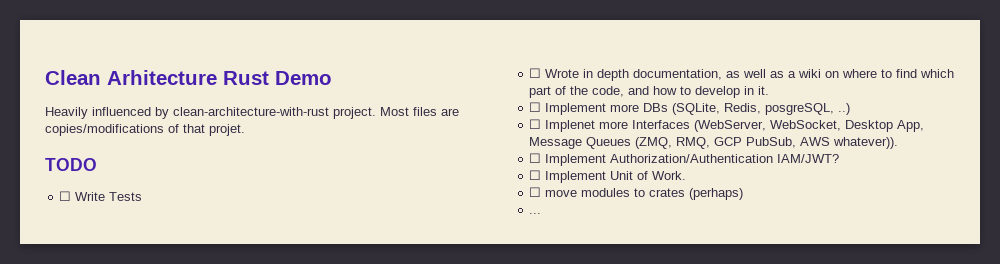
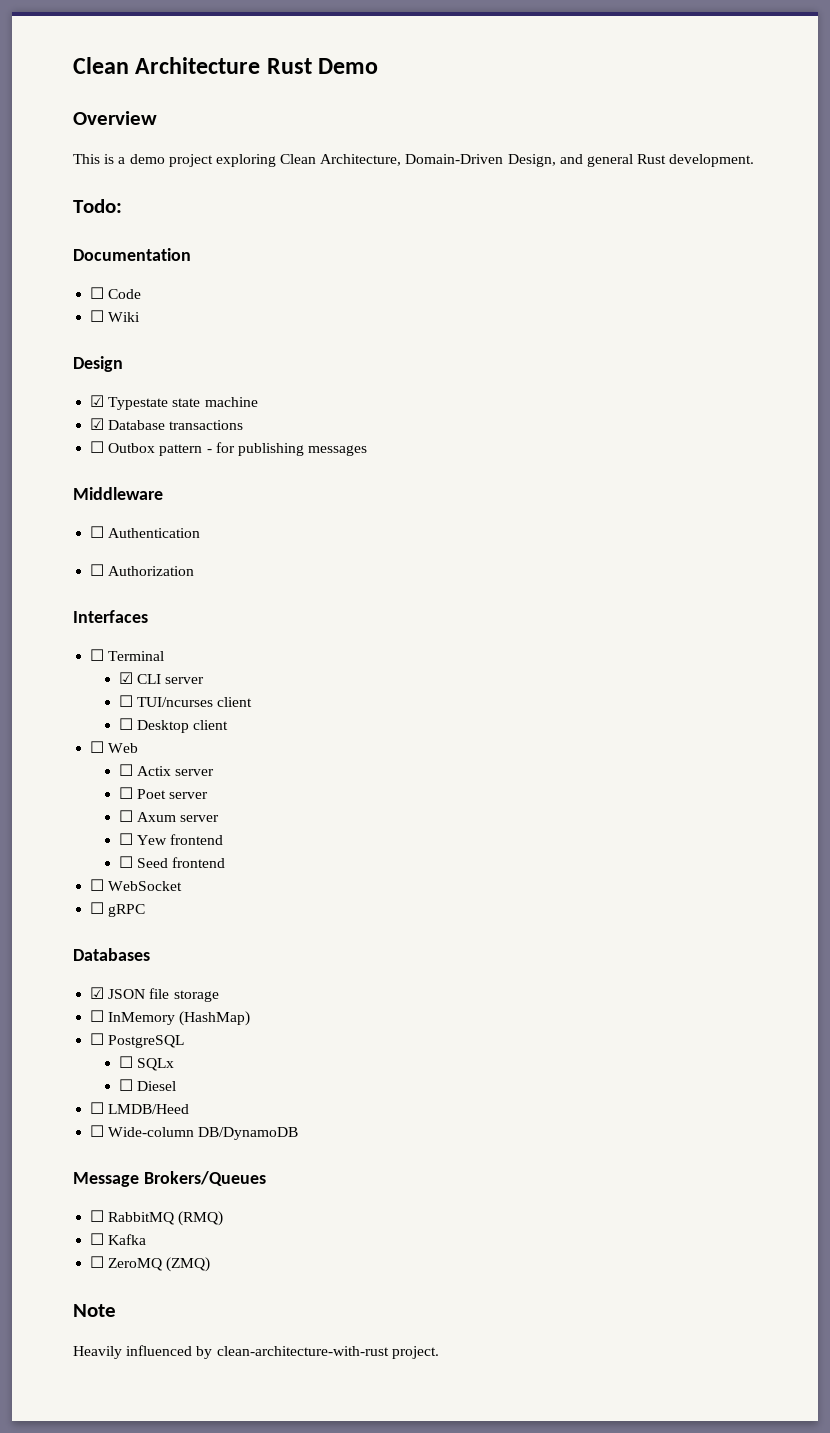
- Clean Arhitecture Rust Demo
+ Clean Architecture Rust Demo
+ Overview
+ This is a demo project exploring Clean Architecture, Domain-Driven Design, and general Rust development.
+ Todo:
+ Documentation
+ ☐ Code
+ ☐ Wiki
+ Design
+ ☑ Typestate state machine
+ ☑ Database transactions
+ ☐ Outbox pattern - for publishing messages
+ Middleware
+ ☐ Authentication
+ ☐ Authorization
+ Interfaces
+ ☐ Terminal
+ ☑ CLI server
+ ☐ TUI/ncurses client
+ ☐ Desktop client
+ ☐ Web
+ ☐ Actix server
+ ☐ Poet server
+ ☐ Axum server
+ ☐ Yew frontend
+ ☐ Seed frontend
+ ☐ WebSocket
+ ☐ gRPC
+ Databases
+ ☑ JSON file storage
+ ☐ InMemory (HashMap)
+ ☐ PostgreSQL
+ ☐ SQLx
+ ☐ Diesel
+ ☐ LMDB/Heed
+ ☐ Wide-column DB/DynamoDB
+ Message Brokers/Queues
+ ☐ RabbitMQ (RMQ)
+ ☐ Kafka
+ ☐ ZeroMQ (ZMQ)
+ Note
- Most files are copies/modifications of that projet.
- TODO
- ☐ Write Tests
- ☐ Wrote in depth documentation, as well as a wiki on where to find which part of the code, and how to develop in it.
- ☐ Implement more DBs (SQLite, Redis, posgreSQL, ..)
- ☐ Implenet more Interfaces (WebServer, WebSocket, Desktop App, Message Queues (ZMQ, RMQ, GCP PubSub, AWS whatever)).
- ☐ Implement Authorization/Authentication IAM/JWT?
- ☐ Implement Unit of Work.
- ☐ move modules to crates (perhaps)
- ...

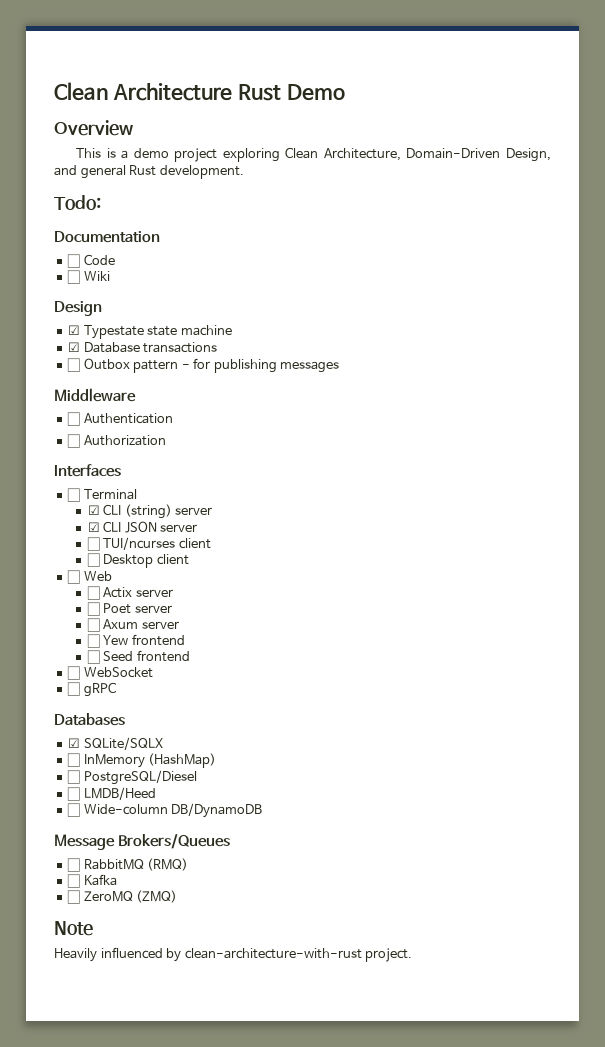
- ☑ CLI server
+ ☑ CLI (string) server
+ ☑ CLI JSON server
- ☑ JSON file storage
+ ☑ SQLite/SQLX
- ☐ PostgreSQL
- ☐ SQLx
- ☐ Diesel
+ ☐ PostgreSQL/Diesel

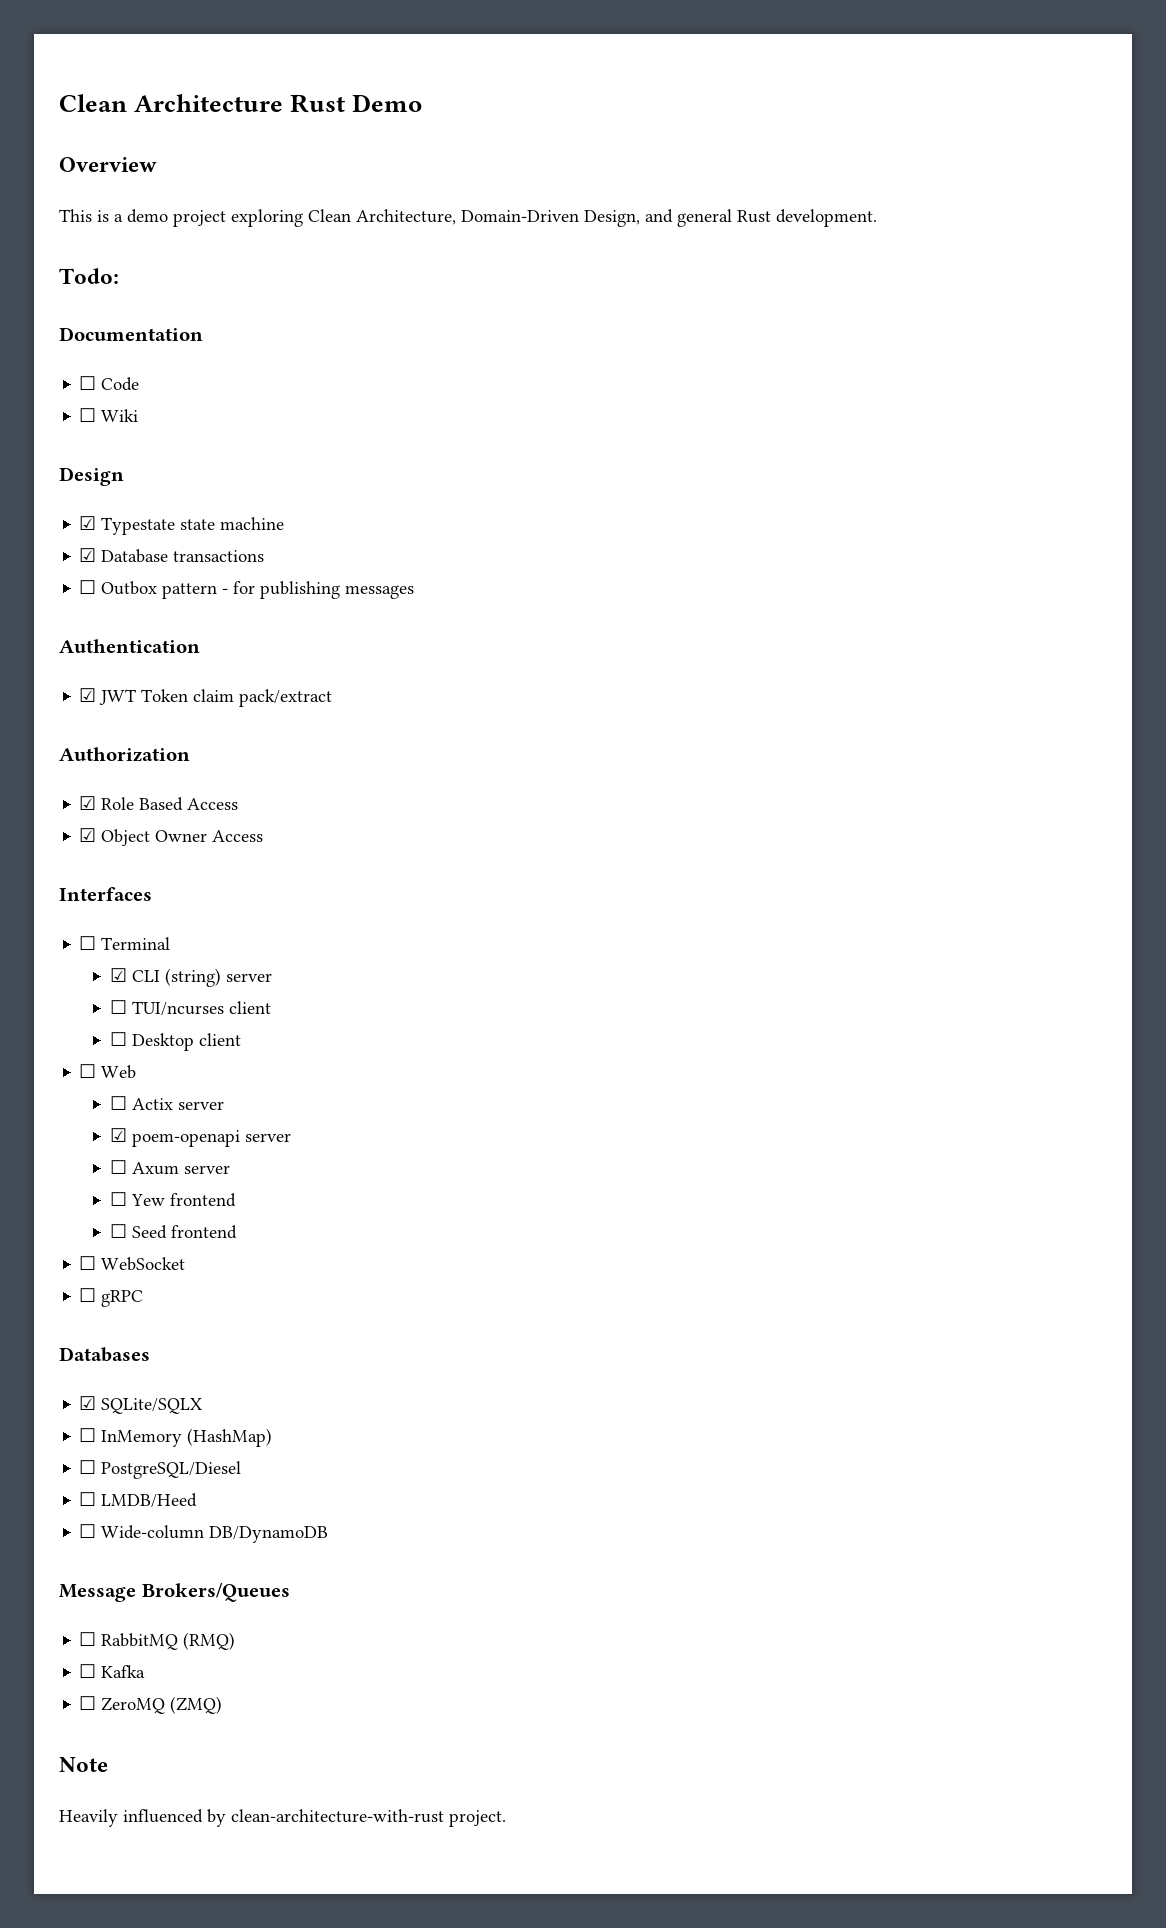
- Middleware
- ☐ Authentication
+ Authentication
- ☐ Authorization
+ ☑ JWT Token claim pack/extract
+ Authorization
+ ☑ Role Based Access
+ ☑ Object Owner Access
- ☑ CLI JSON server
- ☐ Poet server
+ ☑ poem-openapi server

